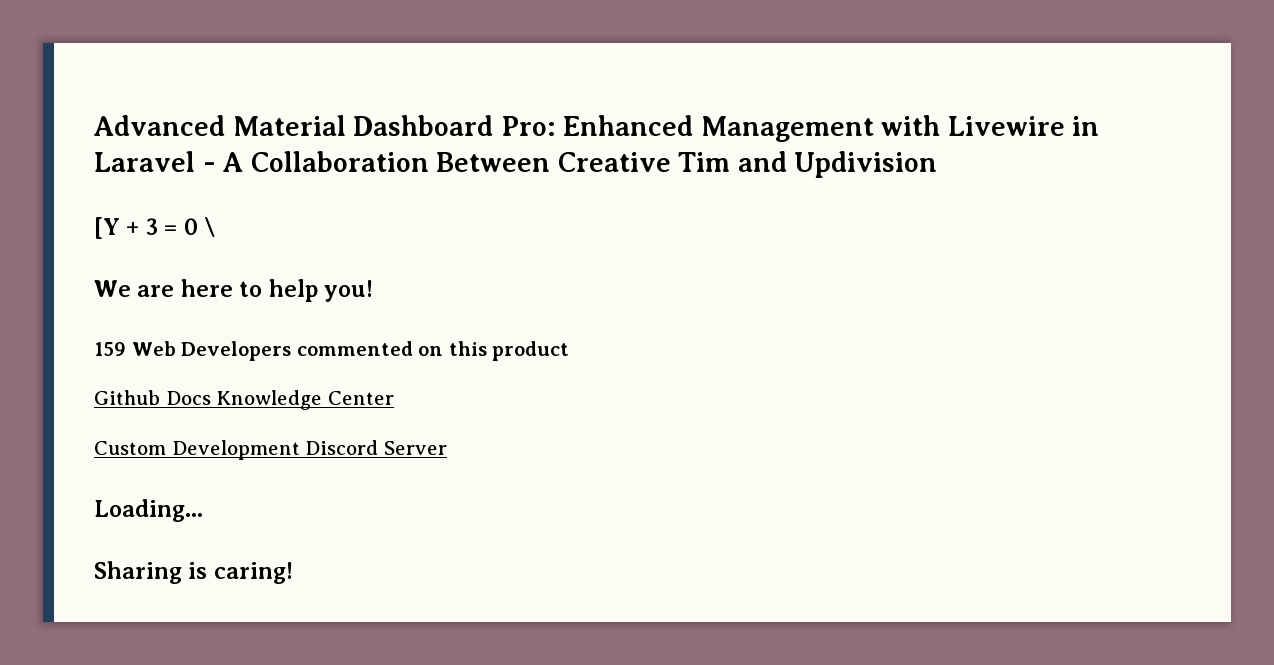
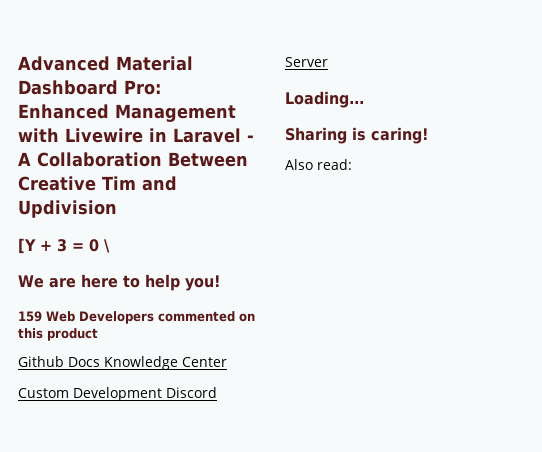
+ Also read:

